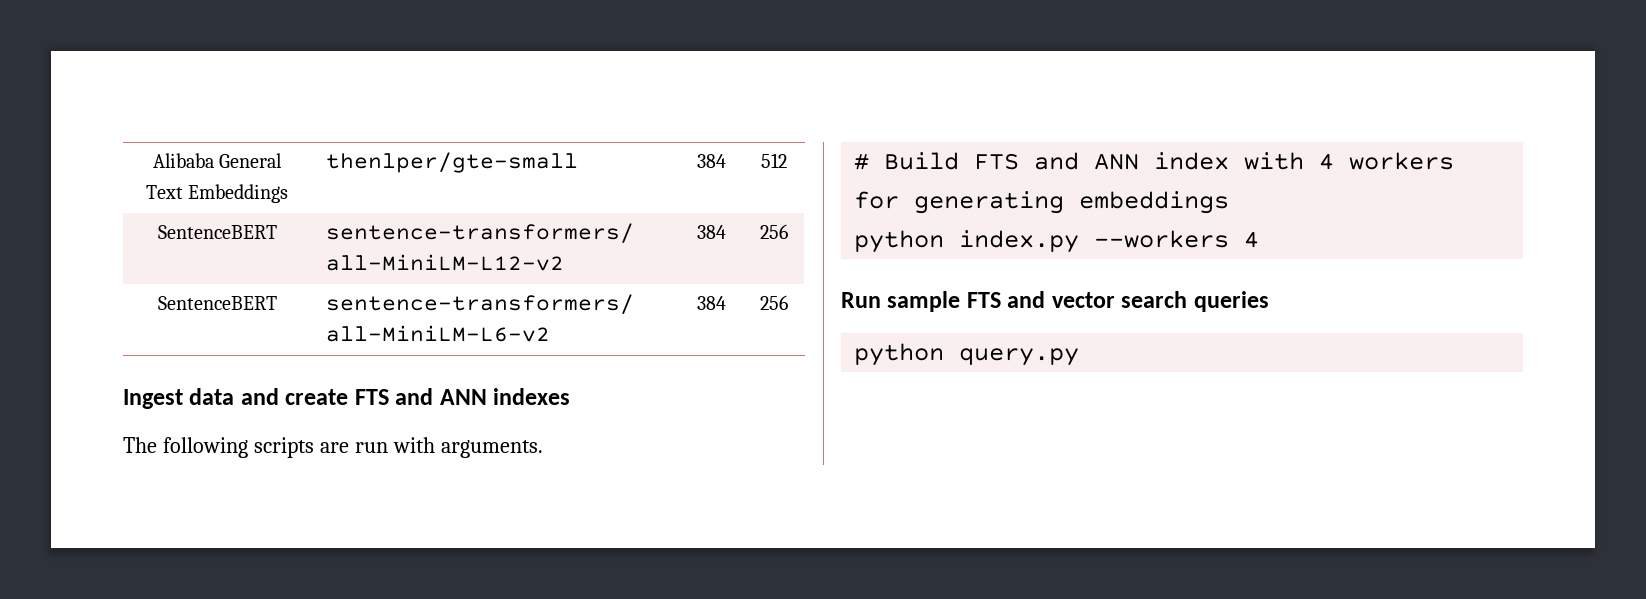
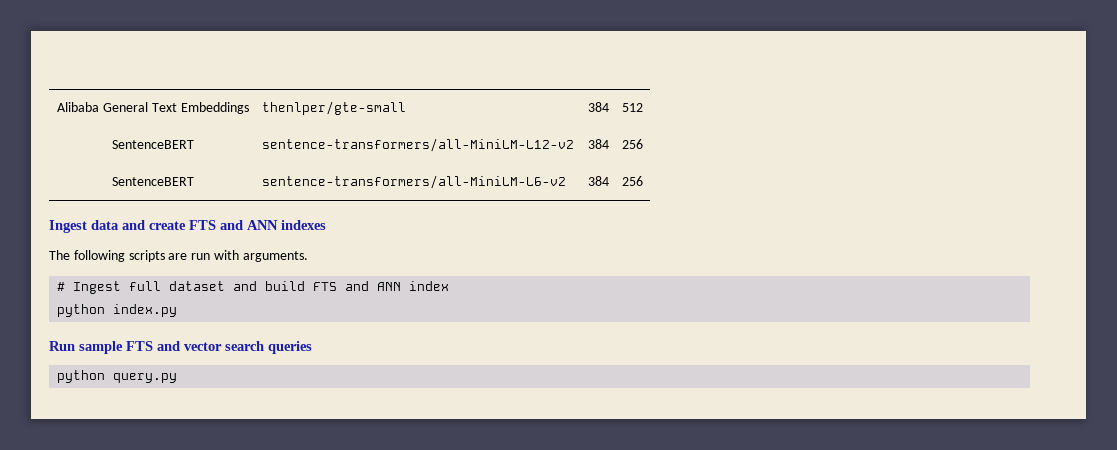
- # Build FTS and ANN index with 4 workers for generating embeddings
+ # Ingest full dataset and build FTS and ANN index
- python index.py --workers 4
+ python index.py

